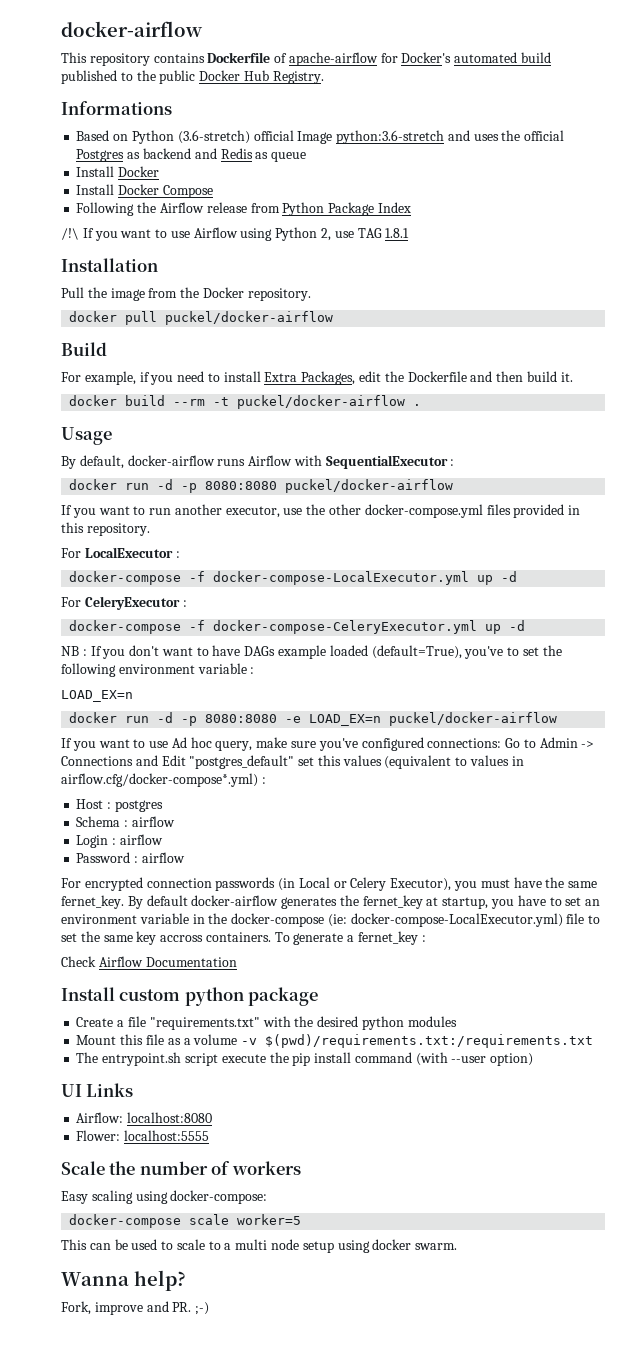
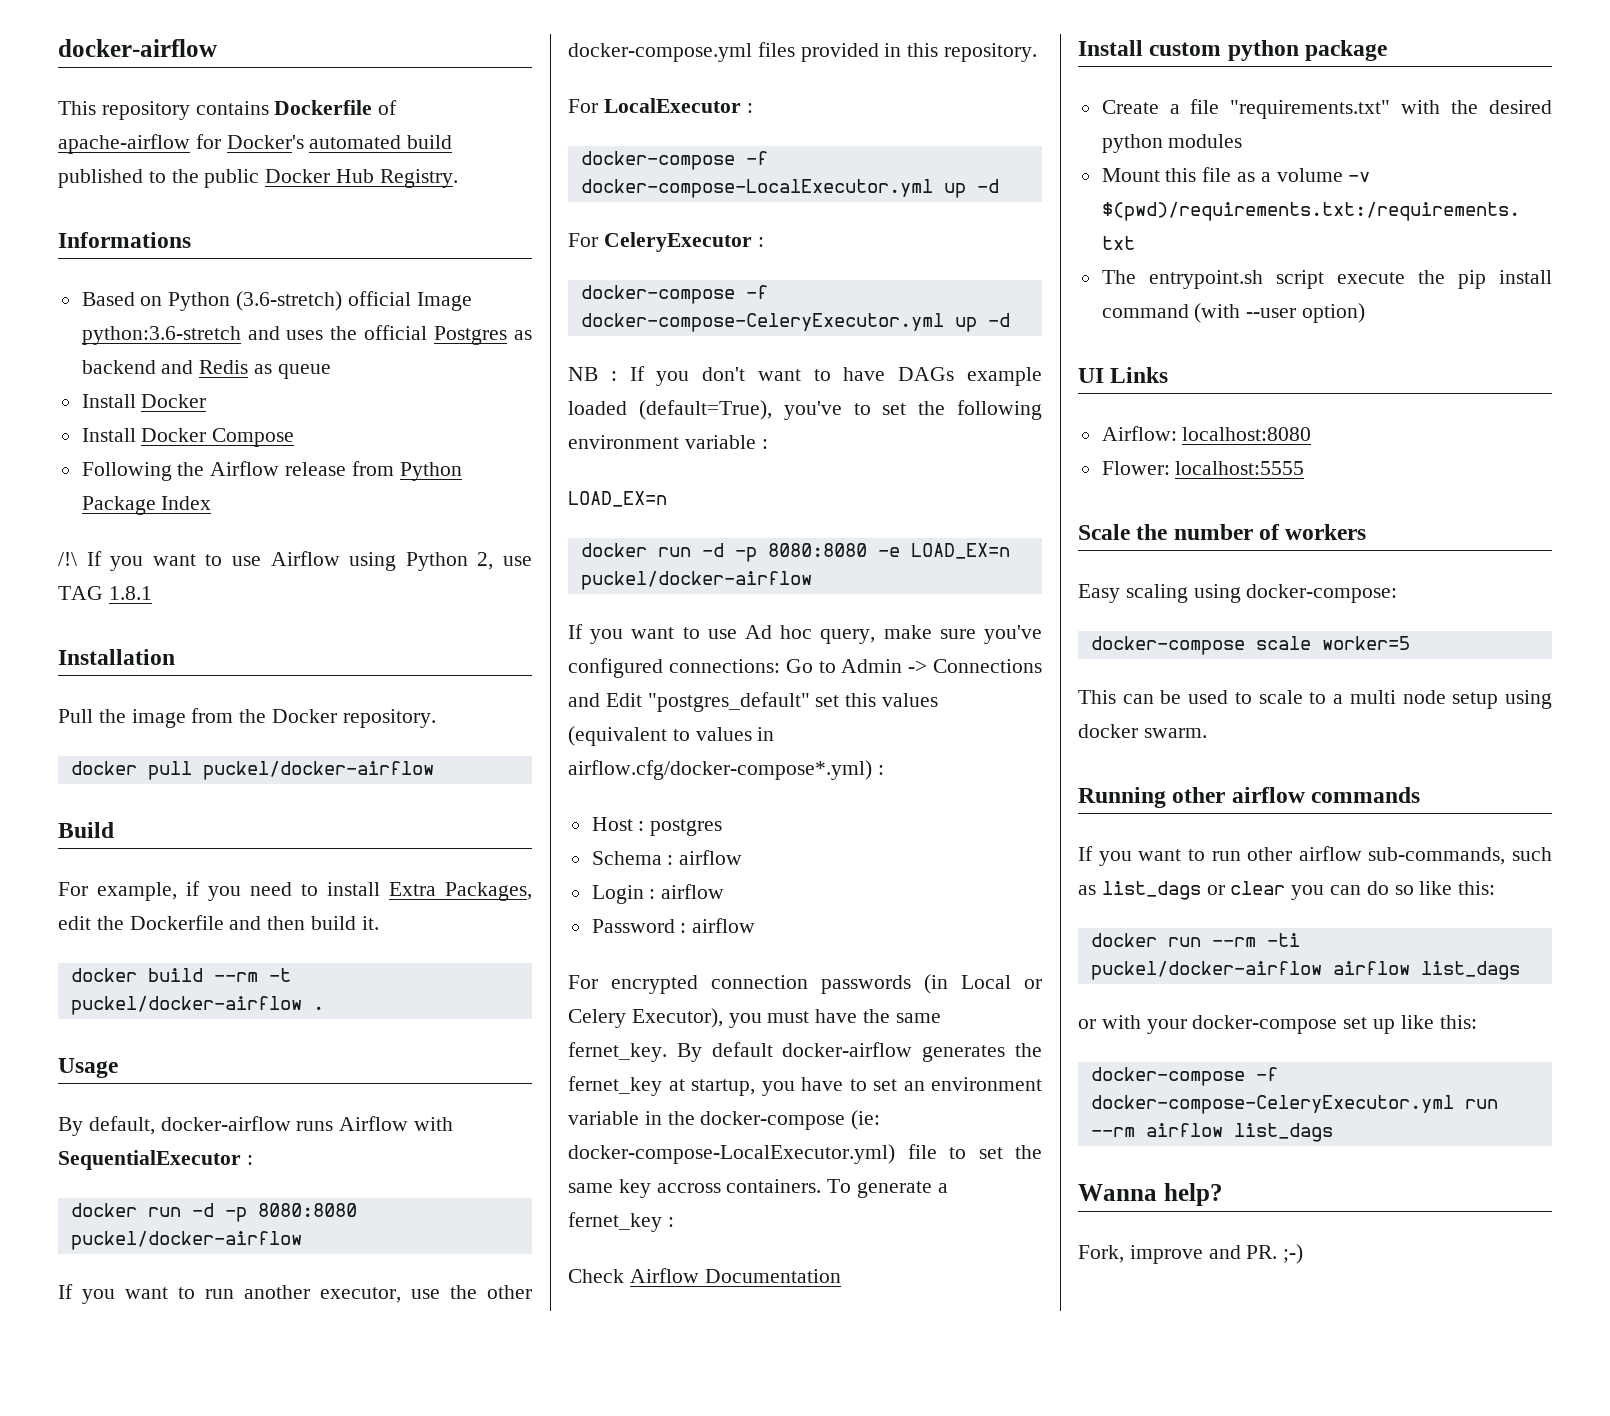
+ Running other airflow commands
+ If you want to run other airflow sub-commands, such as list_dags or clear you can do so like this:
+ docker run --rm -ti puckel/docker-airflow airflow list_dags
+ or with your docker-compose set up like this:
+ docker-compose -f docker-compose-CeleryExecutor.yml run --rm airflow list_dags

